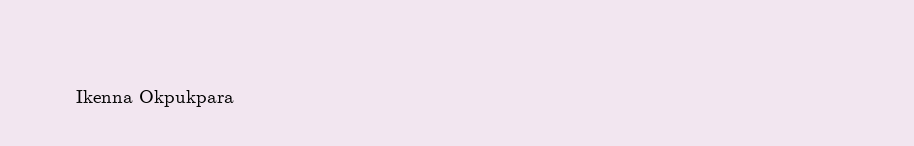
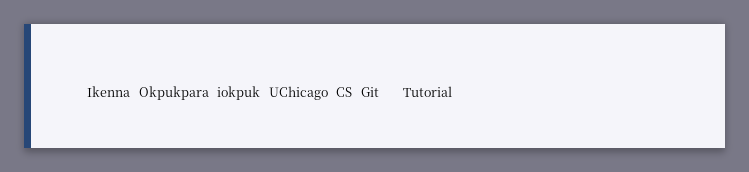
- Ikenna Okpukpara
+ Ikenna Okpukpara iokpuk UChicago CS Git Tutorial

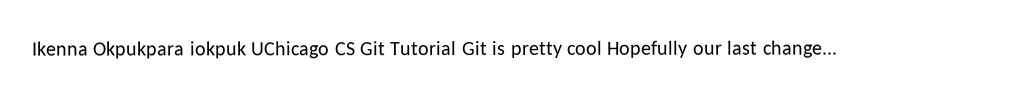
- Ikenna Okpukpara iokpuk UChicago CS Git Tutorial
+ Ikenna Okpukpara iokpuk UChicago CS Git Tutorial Git is pretty cool Hopefully our last change...

